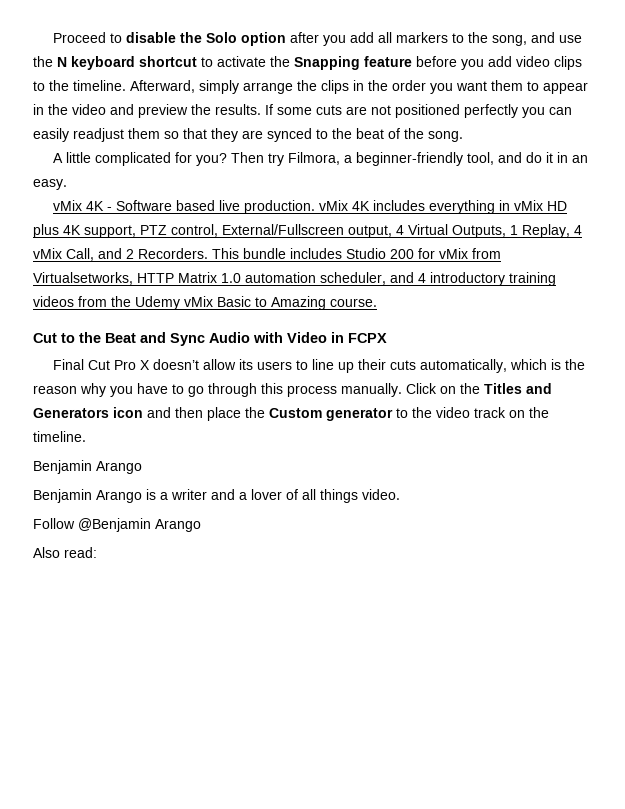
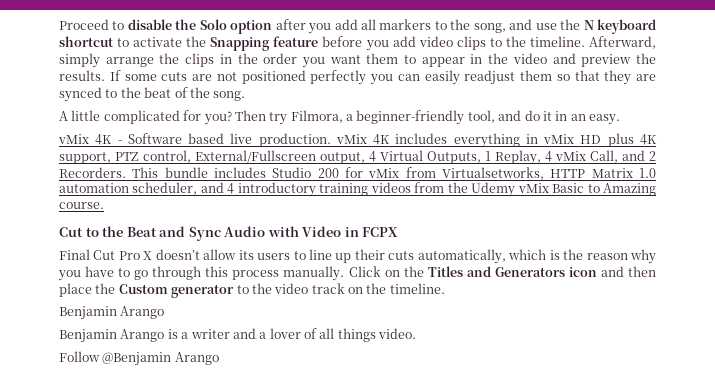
- Also read:

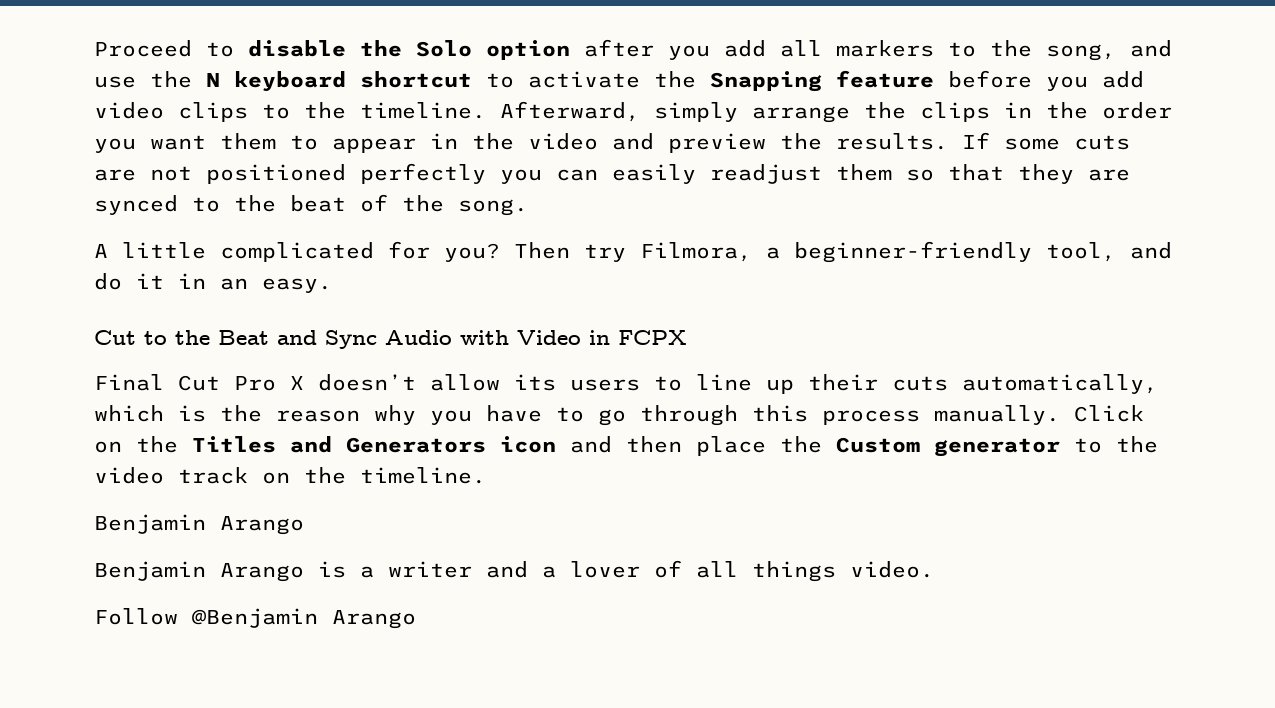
- vMix 4K - Software based live production. vMix 4K includes everything in vMix HD plus 4K support, PTZ control, External/Fullscreen output, 4 Virtual Outputs, 1 Replay, 4 vMix Call, and 2 Recorders. This bundle includes Studio 200 for vMix from Virtualsetworks, HTTP Matrix 1.0 automation scheduler, and 4 introductory training videos from the Udemy vMix Basic to Amazing course.

